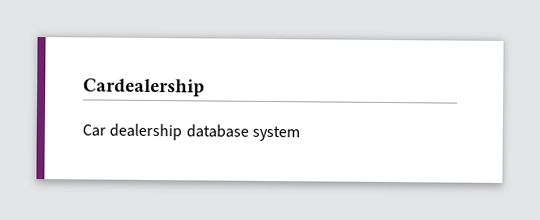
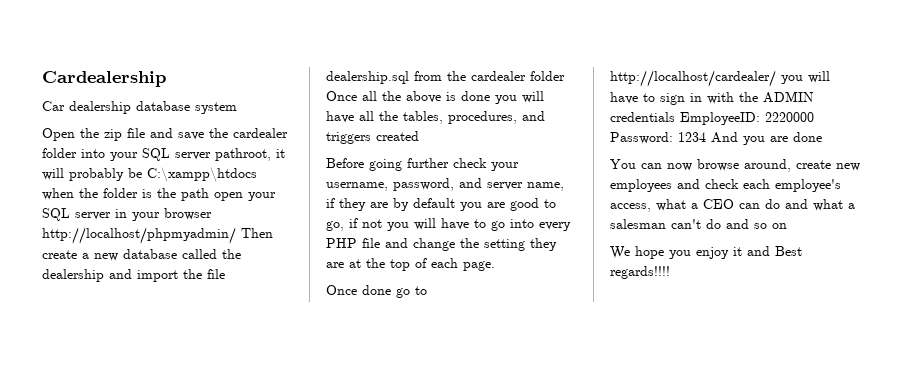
+ Open the zip file and save the cardealer folder into your SQL server pathroot, it will probably be C:\xampp\htdocs when the folder is the path open your SQL server in your browser http://localhost/phpmyadmin/ Then create a new database called the dealership and import the file dealership.sql from the cardealer folder Once all the above is done you will have all the tables, procedures, and triggers created
+ Before going further check your username, password, and server name, if they are by default you are good to go, if not you will have to go into every PHP file and change the setting they are at the top of each page.
+ Once done go to http://localhost/cardealer/ you will have to sign in with the ADMIN credentials EmployeeID: 2220000 Password: 1234 And you are done
+ You can now browse around, create new employees and check each employee's access, what a CEO can do and what a salesman can't do and so on
+ We hope you enjoy it and Best regards!!!!

